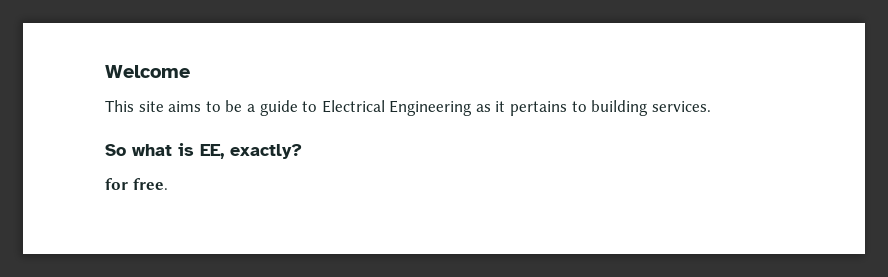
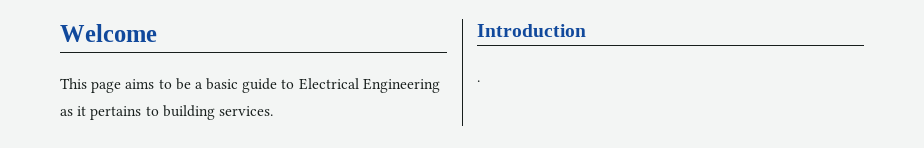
- This site aims to be a guide to Electrical Engineering as it pertains to building services.
+ This page aims to be a basic guide to Electrical Engineering as it pertains to building services.
- So what is EE, exactly?
- for free.
+ Introduction
+ .

